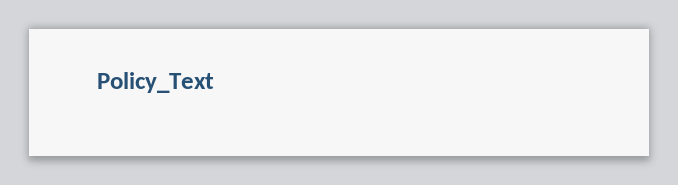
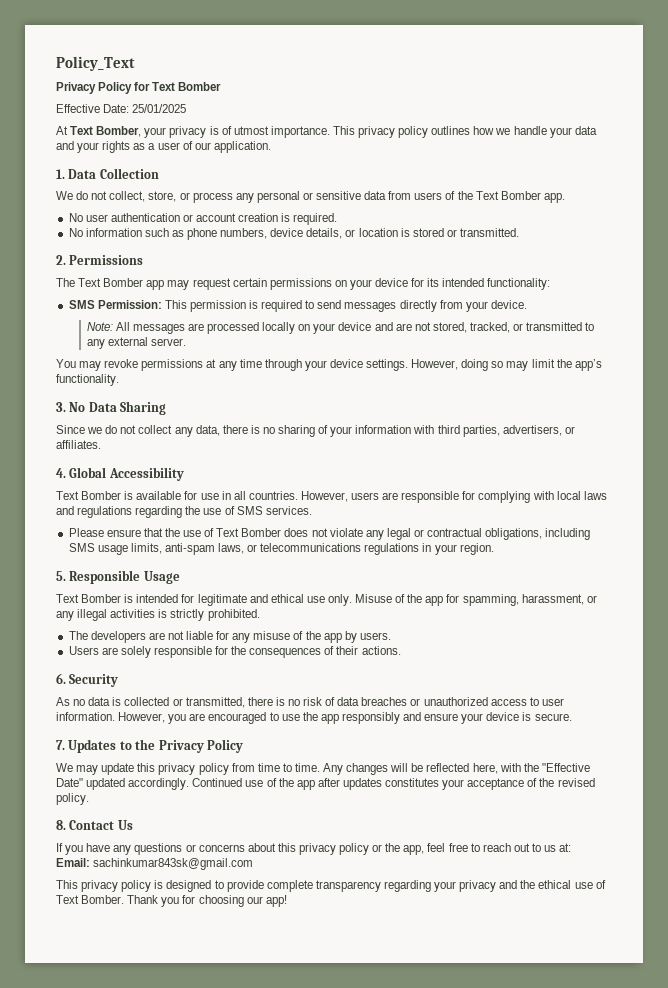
+ Privacy Policy for Text Bomber
+ Effective Date: 25/01/2025
+ At Text Bomber, your privacy is of utmost importance. This privacy policy outlines how we handle your data and your rights as a user of our application.
+ 1. Data Collection
+ We do not collect, store, or process any personal or sensitive data from users of the Text Bomber app.
+ No user authentication or account creation is required.
+ No information such as phone numbers, device details, or location is stored or transmitted.
+ 2. Permissions
+ The Text Bomber app may request certain permissions on your device for its intended functionality:
+ SMS Permission: This permission is required to send messages directly from your device.
+ Note: All messages are processed locally on your device and are not stored, tracked, or transmitted to any external server.
+ You may revoke permissions at any time through your device settings. However, doing so may limit the app’s functionality.
+ 3. No Data Sharing
+ Since we do not collect any data, there is no sharing of your information with third parties, advertisers, or affiliates.
+ 4. Global Accessibility
+ Text Bomber is available for use in all countries. However, users are responsible for complying with local laws and regulations regarding the use of SMS services.
+ Please ensure that the use of Text Bomber does not violate any legal or contractual obligations, including SMS usage limits, anti-spam laws, or telecommunications regulations in your region.
+ 5. Responsible Usage
+ Text Bomber is intended for legitimate and ethical use only. Misuse of the app for spamming, harassment, or any illegal activities is strictly prohibited.
+ The developers are not liable for any misuse of the app by users.
+ Users are solely responsible for the consequences of their actions.
+ 6. Security
+ As no data is collected or transmitted, there is no risk of data breaches or unauthorized access to user information. However, you are encouraged to use the app responsibly and ensure your device is secure.
+ 7. Updates to the Privacy Policy
+ We may update this privacy policy from time to time. Any changes will be reflected here, with the "Effective Date" updated accordingly. Continued use of the app after updates constitutes your acceptance of the revised policy.
+ 8. Contact Us
+ If you have any questions or concerns about this privacy policy or the app, feel free to reach out to us at:
+ Email: sachinkumar843sk@gmail.com
+ This privacy policy is designed to provide complete transparency regarding your privacy and the ethical use of Text Bomber. Thank you for choosing our app!

